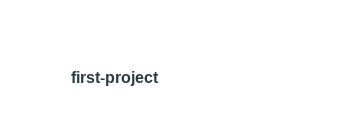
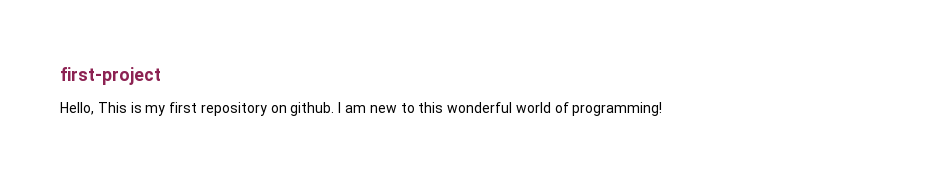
+ Hello, This is my first repository on github. I am new to this wonderful world of programming!

